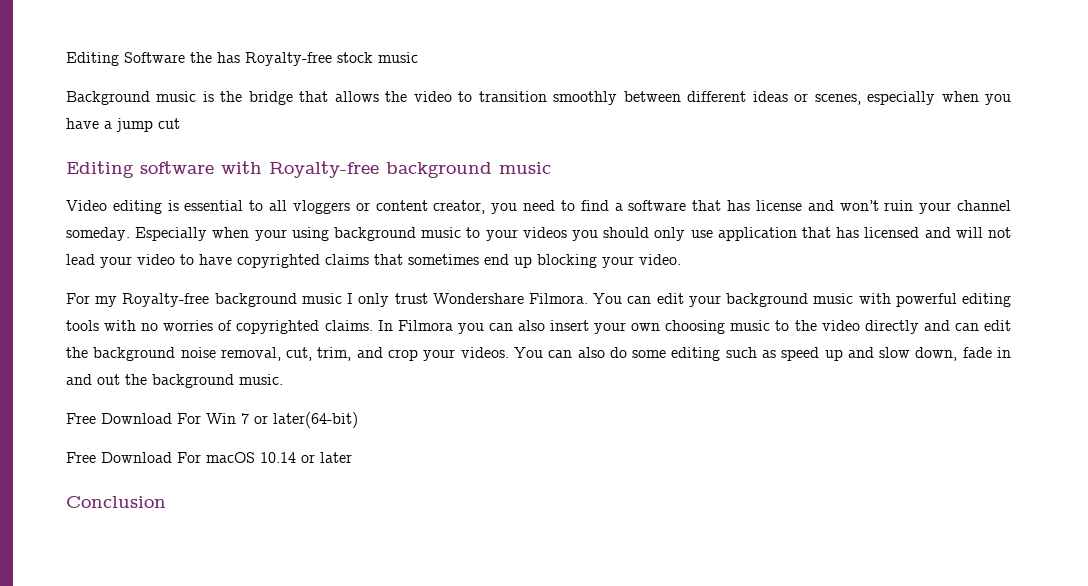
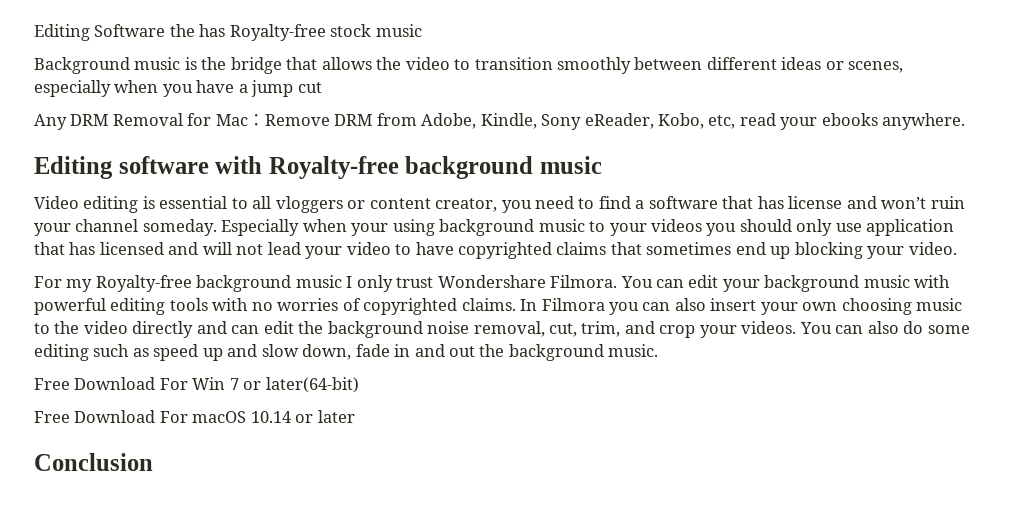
+ Any DRM Removal for Mac：Remove DRM from Adobe, Kindle, Sony eReader, Kobo, etc, read your ebooks anywhere.

